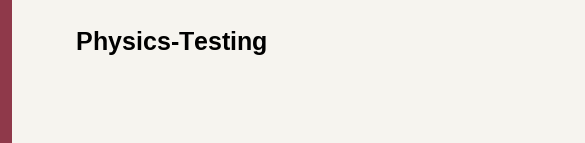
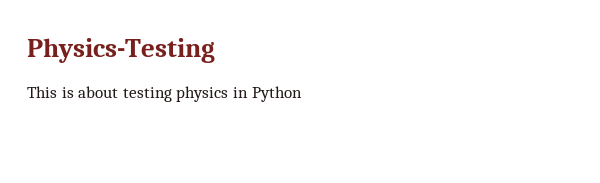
+ This is about testing physics in Python

